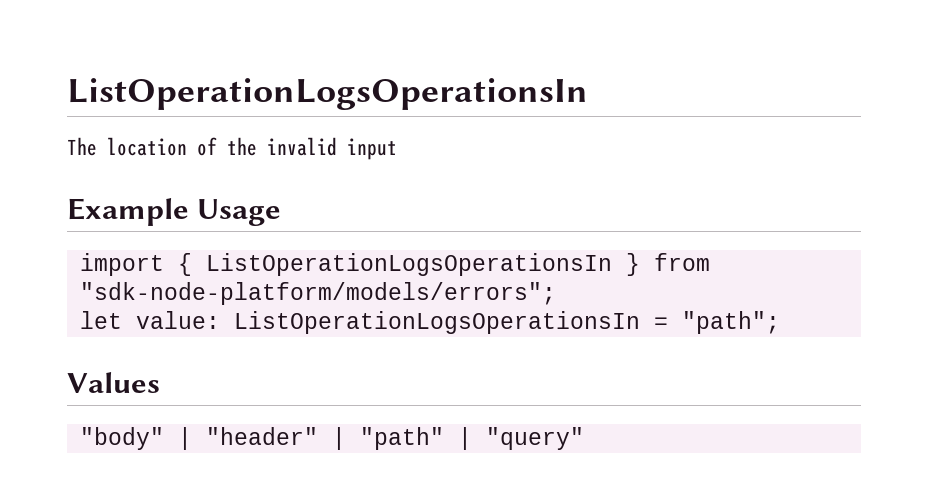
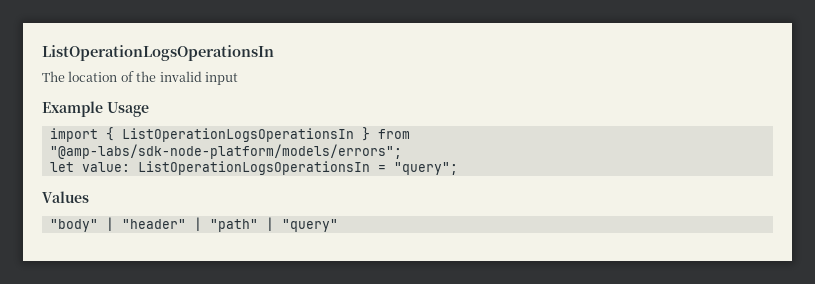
- import { ListOperationLogsOperationsIn } from "sdk-node-platform/models/errors";
+ import { ListOperationLogsOperationsIn } from "@amp-labs/sdk-node-platform/models/errors";
- let value: ListOperationLogsOperationsIn = "path";
+ let value: ListOperationLogsOperationsIn = "query";

